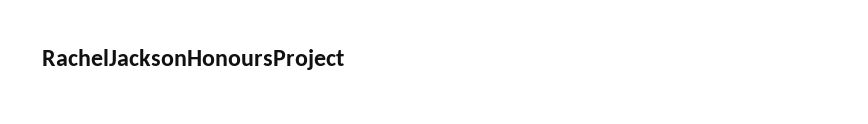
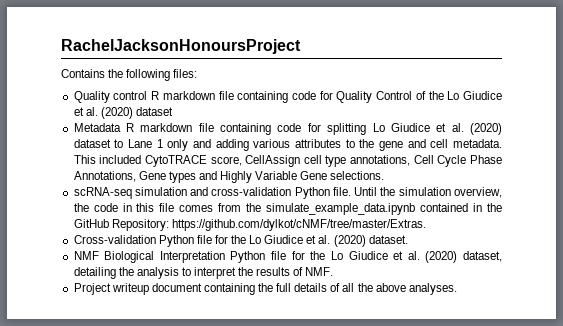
+ Contains the following files:
+ Quality control R markdown file containing code for Quality Control of the Lo Giudice et al. (2020) dataset
+ Metadata R markdown file containing code for splitting Lo Giudice et al. (2020) dataset to Lane 1 only and adding various attributes to the gene and cell metadata. This included CytoTRACE score, CellAssign cell type annotations, Cell Cycle Phase Annotations, Gene types and Highly Variable Gene selections.
+ scRNA-seq simulation and cross-validation Python file. Until the simulation overview, the code in this file comes from the simulate_example_data.ipynb contained in the GitHub Repository: https://github.com/dylkot/cNMF/tree/master/Extras.
+ Cross-validation Python file for the Lo Giudice et al. (2020) dataset.
+ NMF Biological Interpretation Python file for the Lo Giudice et al. (2020) dataset, detailing the analysis to interpret the results of NMF.
+ Project writeup document containing the full details of all the above analyses.

